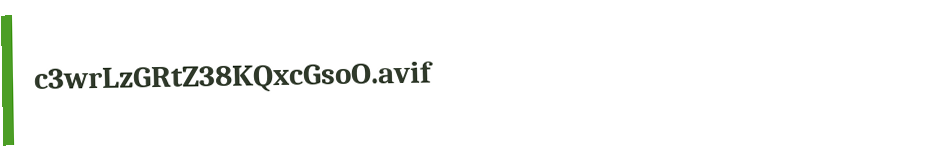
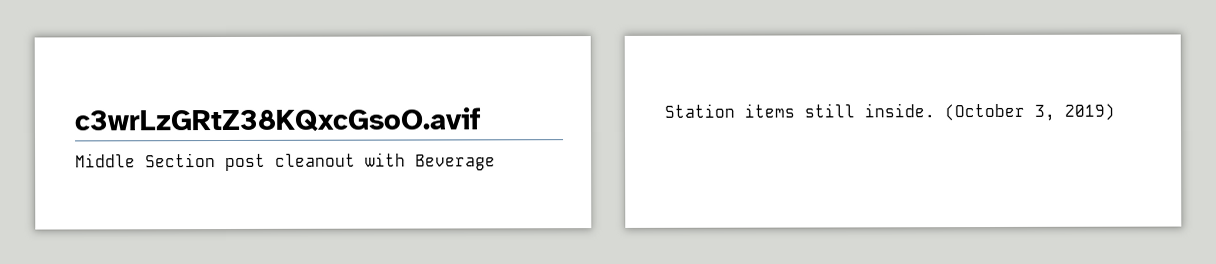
+ Middle Section post cleanout with Beverage Station items still inside. (October 3, 2019)

